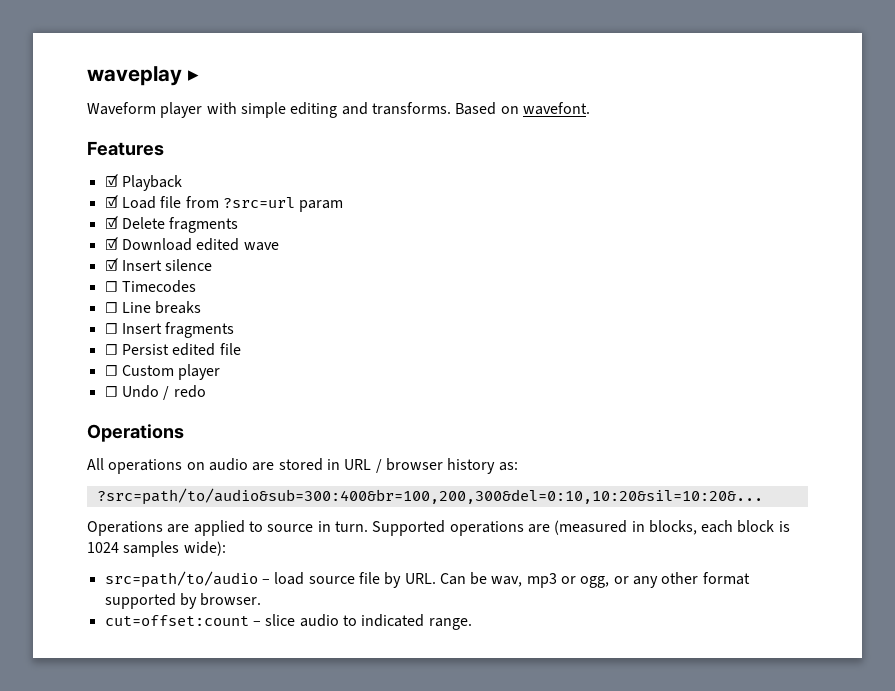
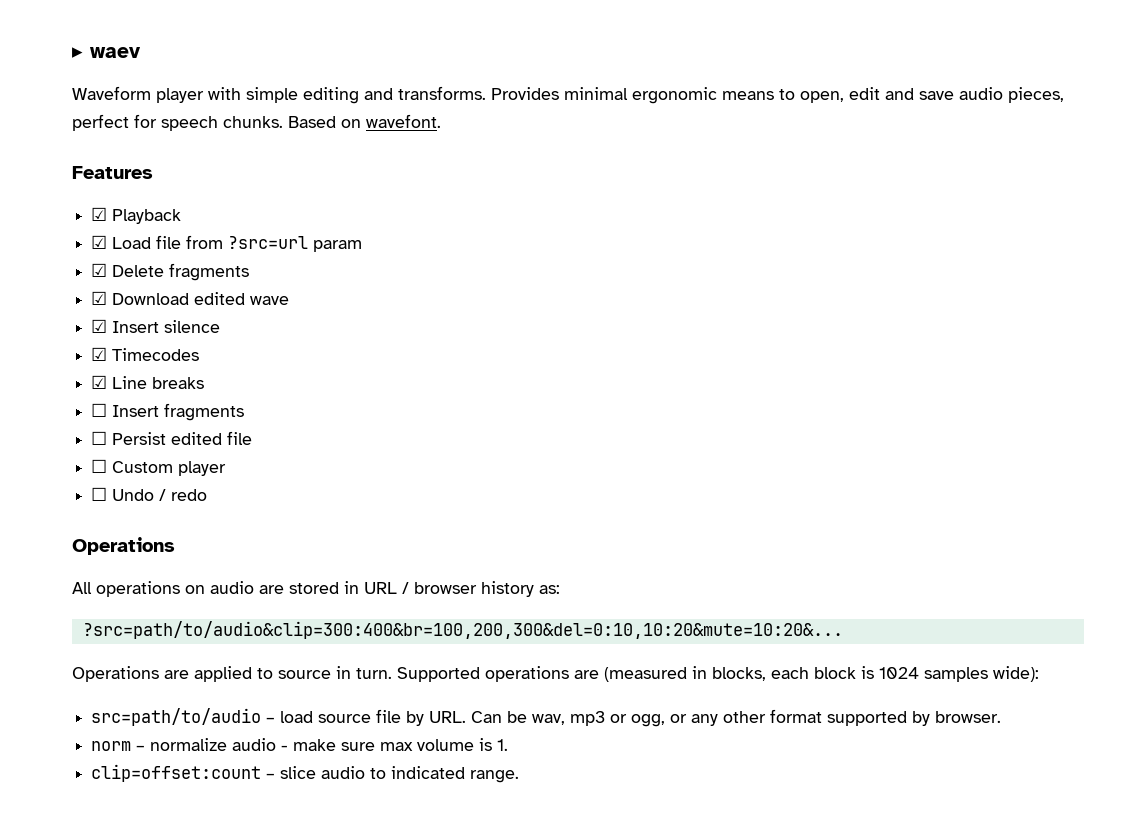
- waveplay ▸
+ ▸ waev
+ Provides minimal ergonomic means to open, edit and save audio pieces, perfect for speech chunks.
- ☐ Timecodes
+ ☑ Timecodes
- ☐ Line breaks
+ ☑ Line breaks
- ?src=path/to/audio&sub=300:400&br=100,200,300&del=0:10,10:20&sil=10:20&...
+ ?src=path/to/audio&clip=300:400&br=100,200,300&del=0:10,10:20&mute=10:20&...
- cut=offset:count – slice audio to indicated range.
+ norm – normalize audio - make sure max volume is 1.
+ clip=offset:count – slice audio to indicated range.

